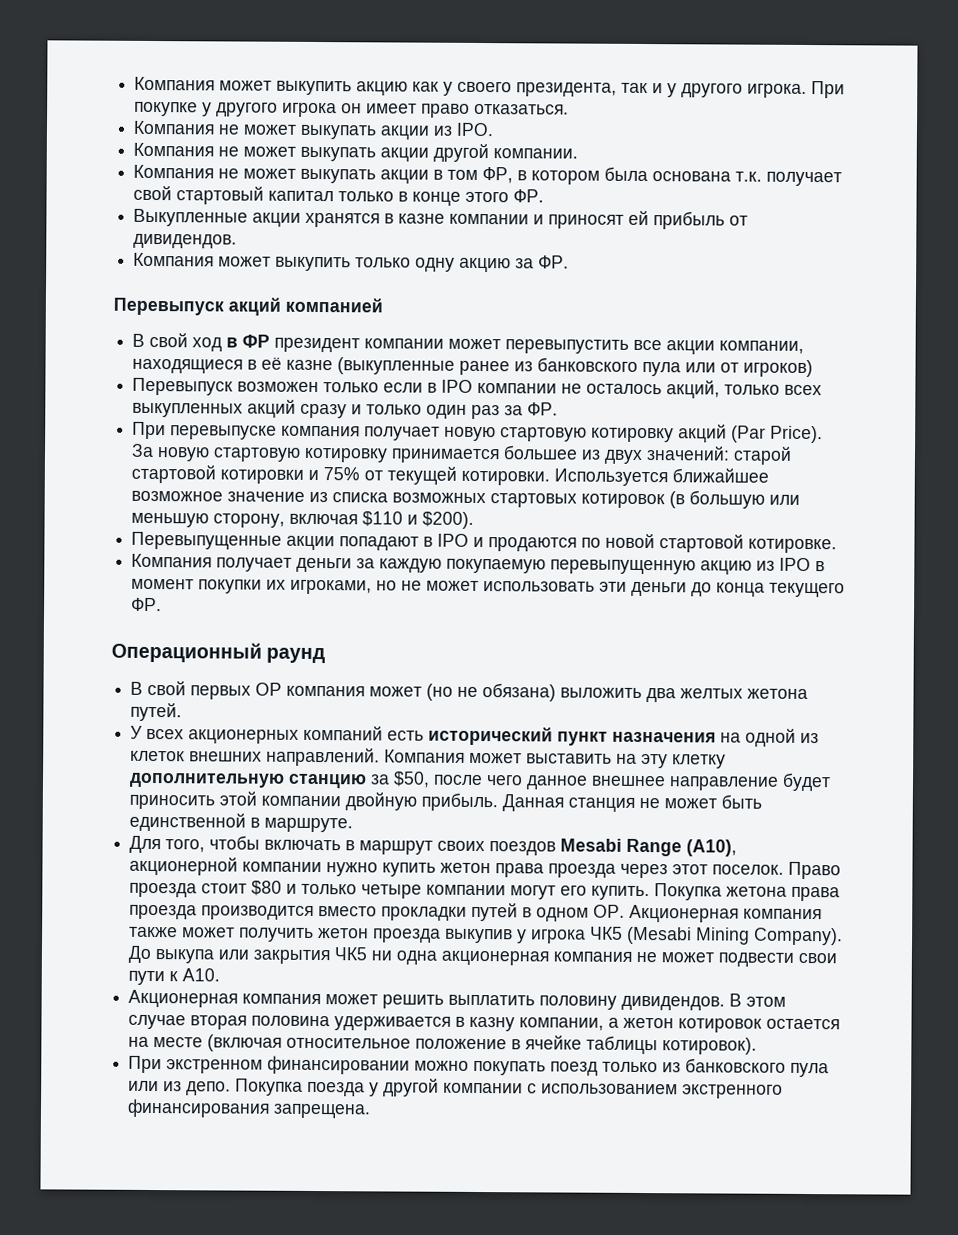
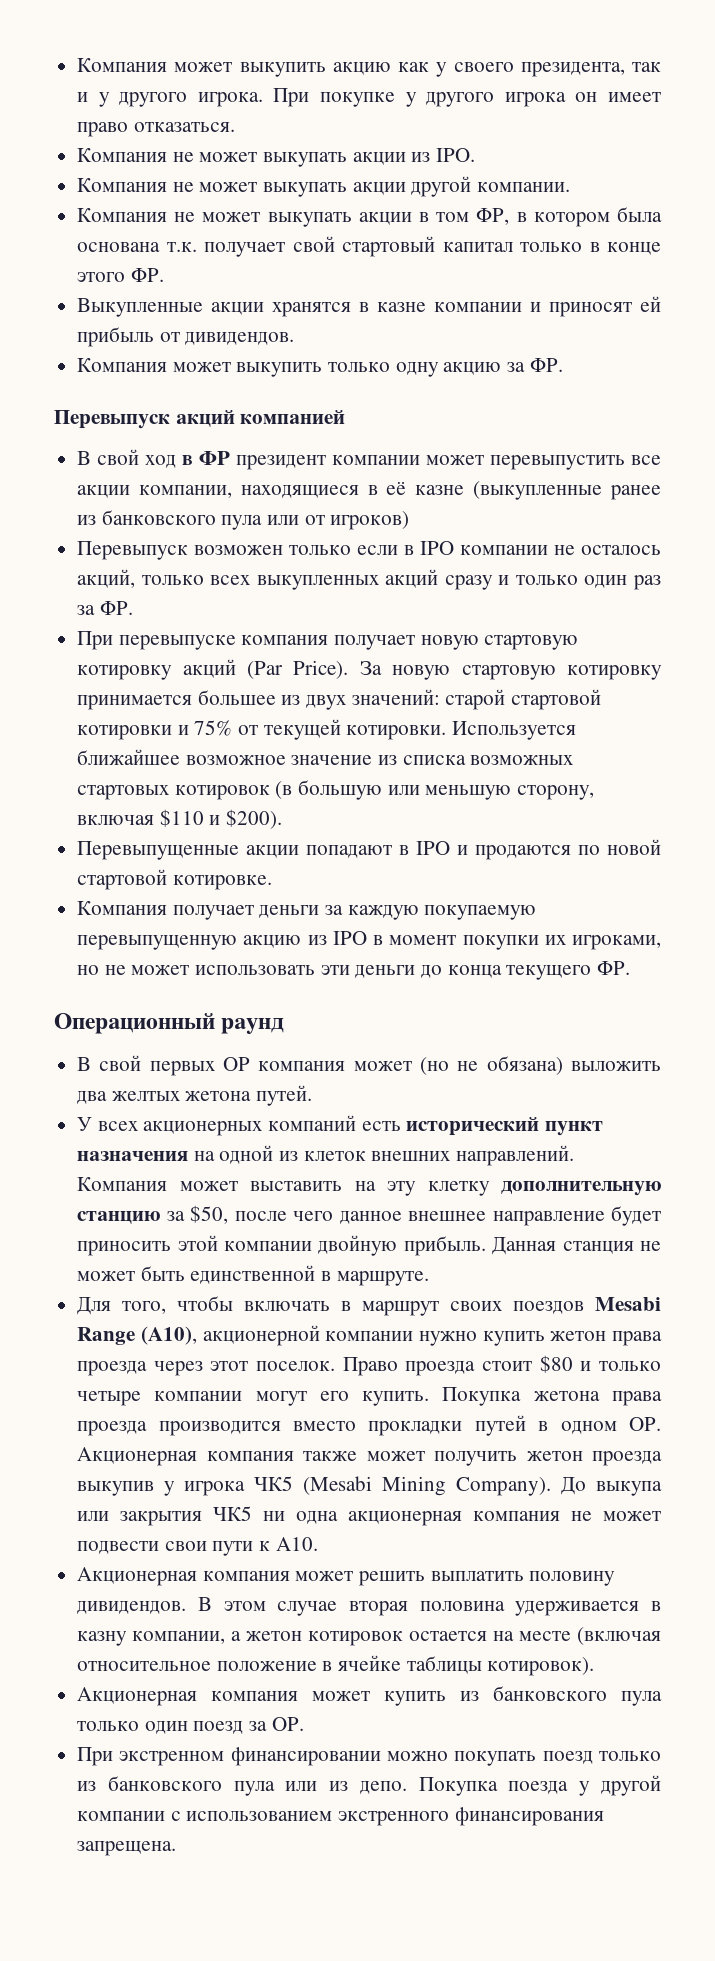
+ Акционерная компания может купить из банковского пула только один поезд за ОР.

